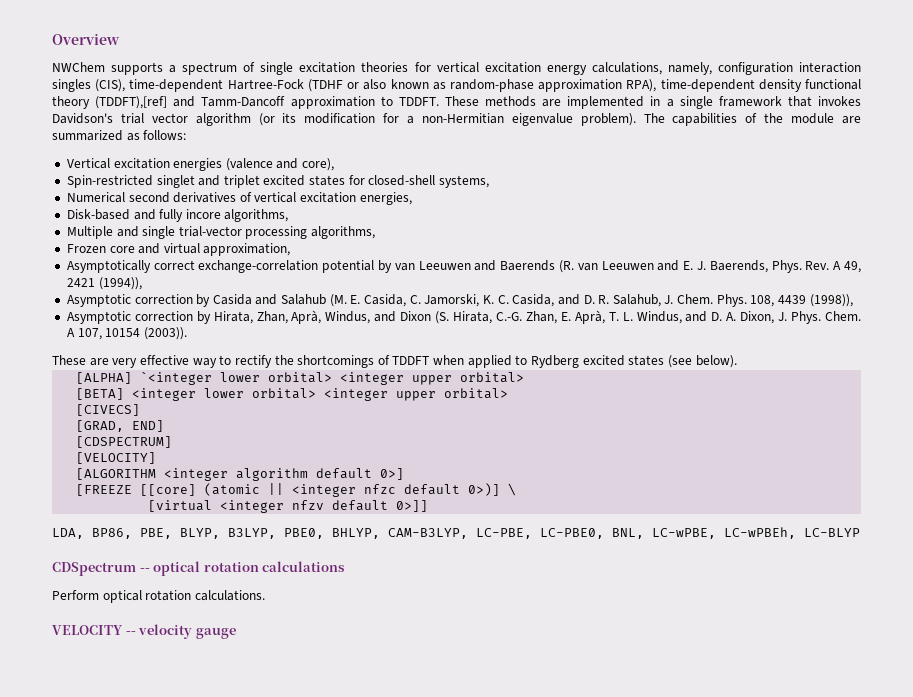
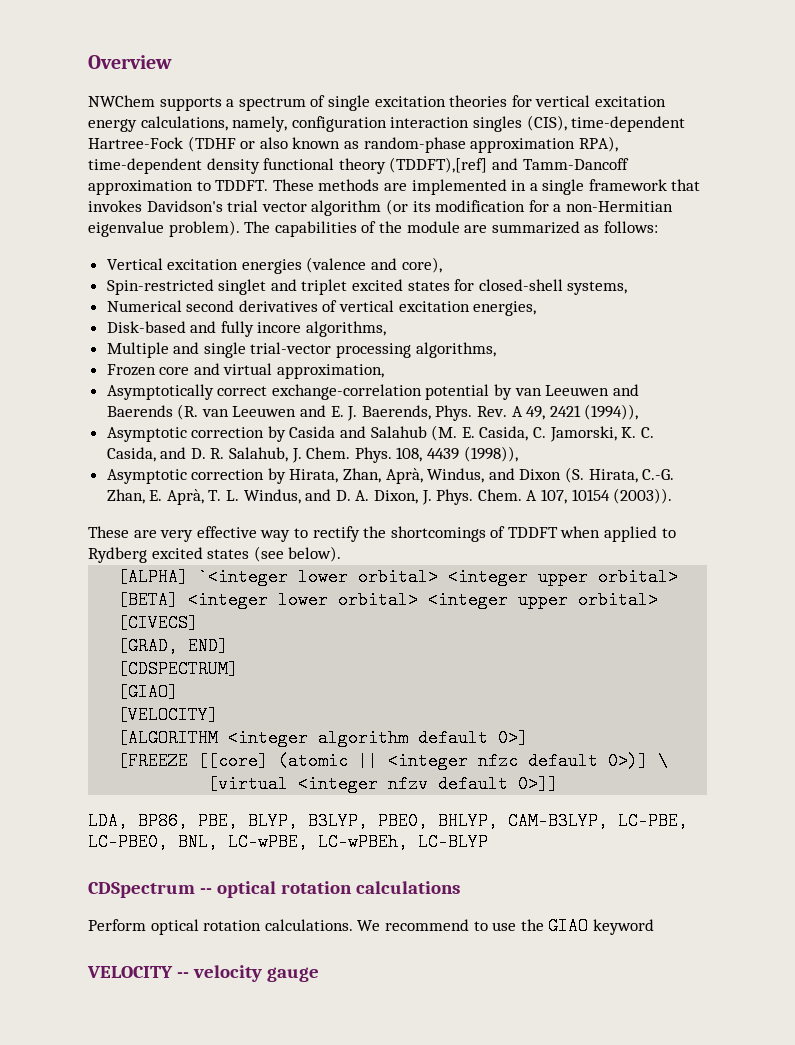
+ [GIAO]
+ We recommend to use the GIAO keyword

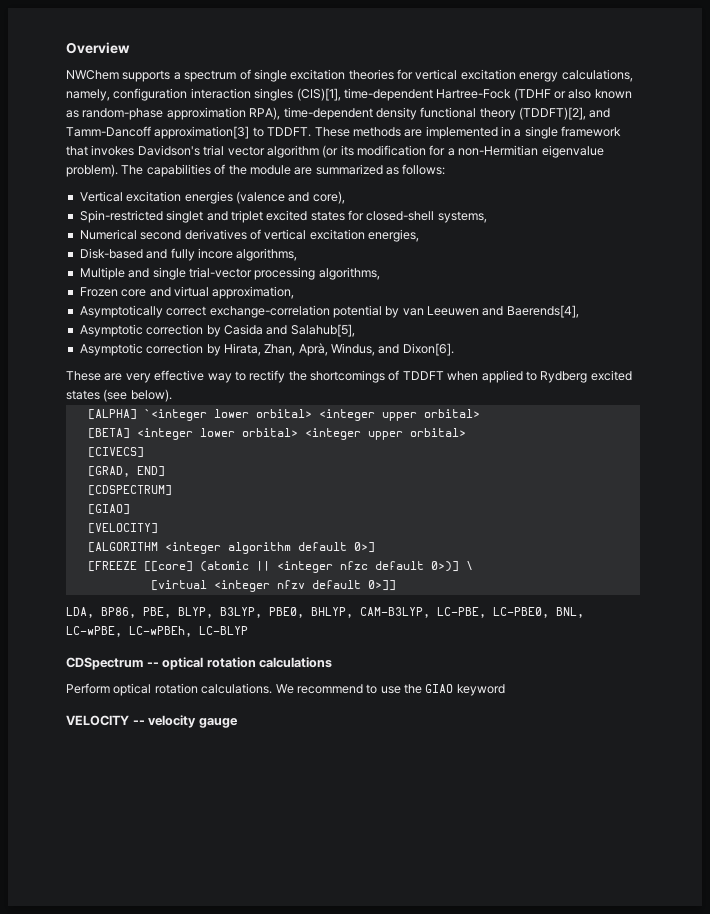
- NWChem supports a spectrum of single excitation theories for vertical excitation energy calculations, namely, configuration interaction singles (CIS), time-dependent Hartree-Fock (TDHF or also known as random-phase approximation RPA), time-dependent density functional theory (TDDFT),[ref] and Tamm-Dancoff approximation to TDDFT.
+ NWChem supports a spectrum of single excitation theories for vertical excitation energy calculations, namely, configuration interaction singles (CIS)[1], time-dependent Hartree-Fock (TDHF or also known as random-phase approximation RPA), time-dependent density functional theory (TDDFT)[2], and Tamm-Dancoff approximation[3] to TDDFT.
- Asymptotically correct exchange-correlation potential by van Leeuwen and Baerends (R. van Leeuwen and E. J. Baerends, Phys. Rev. A 49, 2421 (1994)),
+ Asymptotically correct exchange-correlation potential by van Leeuwen and Baerends[4],
- Asymptotic correction by Casida and Salahub (M. E. Casida, C. Jamorski, K. C. Casida, and D. R. Salahub, J. Chem. Phys. 108, 4439 (1998)),
+ Asymptotic correction by Casida and Salahub[5],
- Asymptotic correction by Hirata, Zhan, Aprà, Windus, and Dixon (S. Hirata, C.-G. Zhan, E. Aprà, T. L. Windus, and D. A. Dixon, J. Phys. Chem. A 107, 10154 (2003)).
+ Asymptotic correction by Hirata, Zhan, Aprà, Windus, and Dixon[6].

